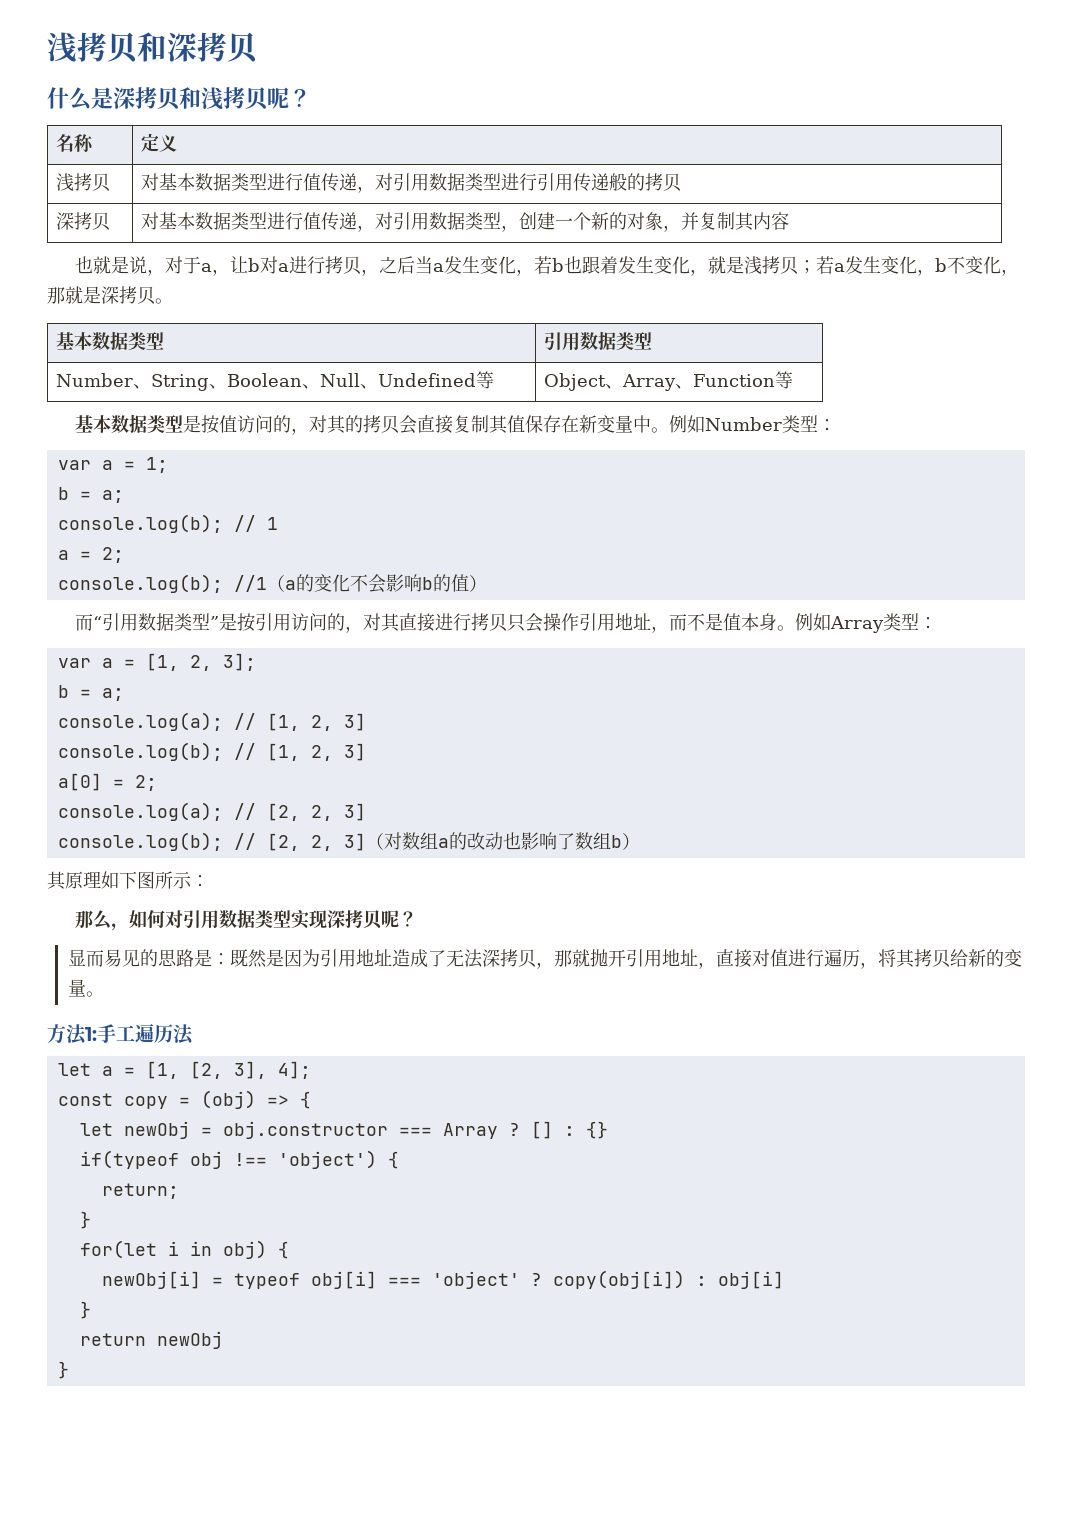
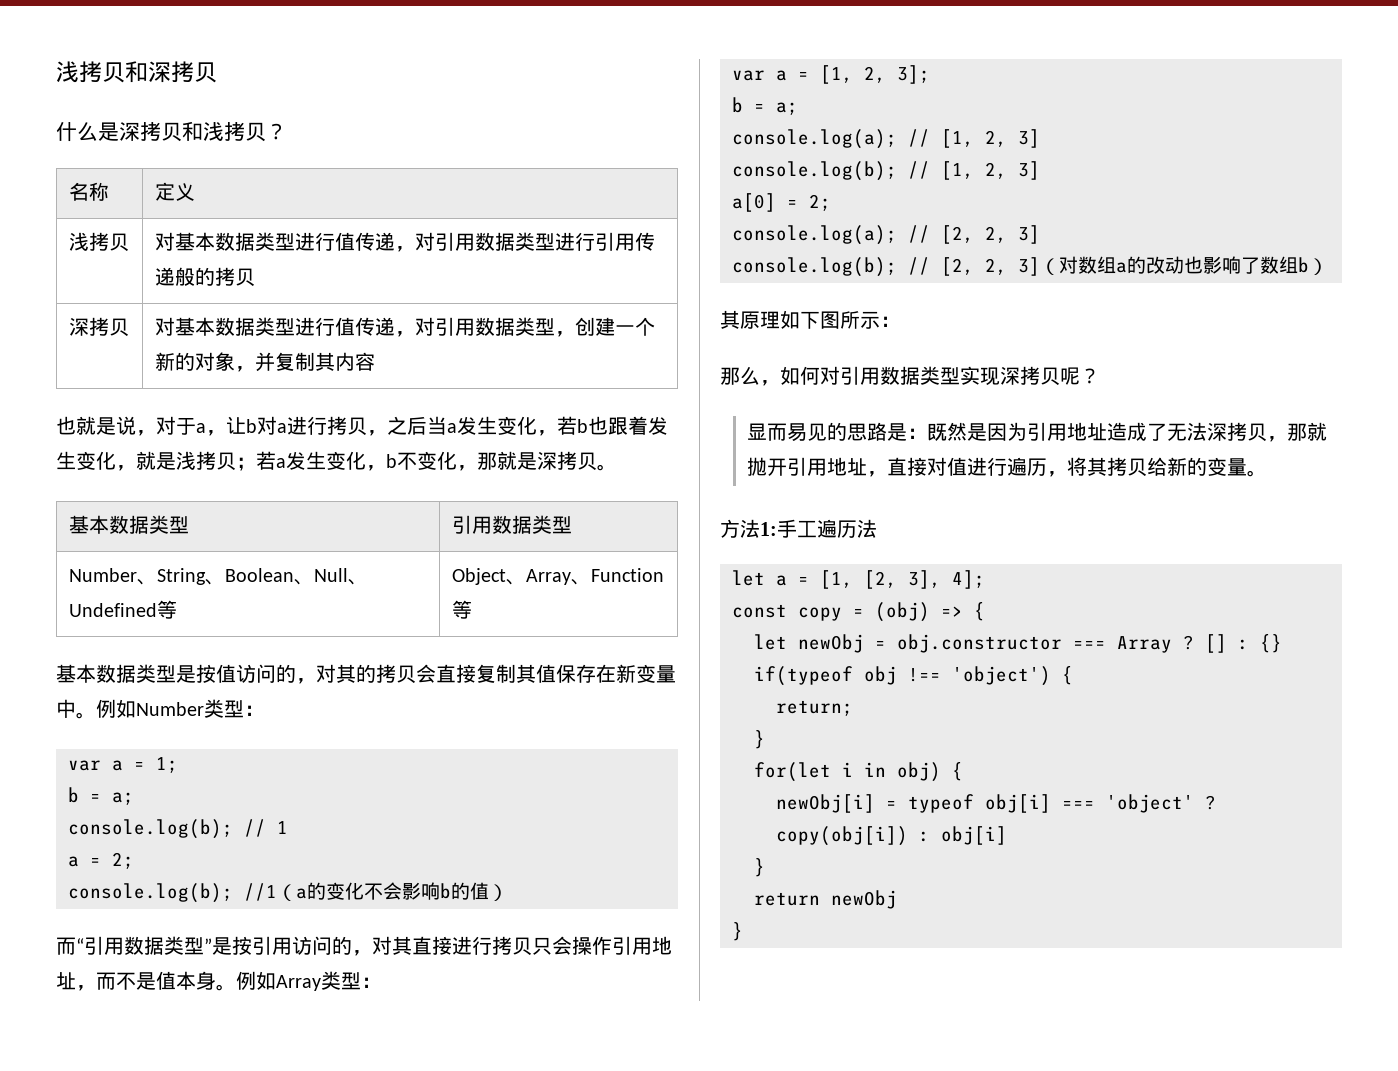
- 什么是深拷贝和浅拷贝呢？
+ 什么是深拷贝和浅拷贝？

